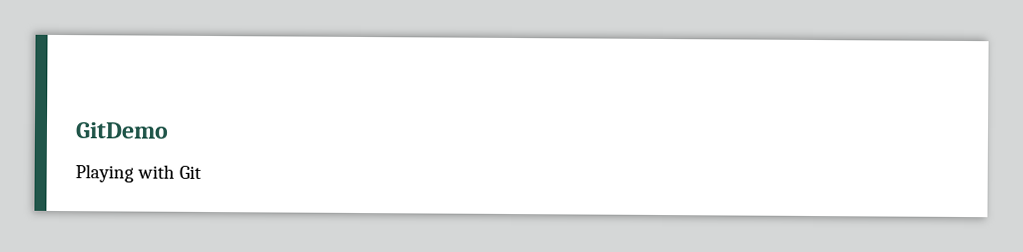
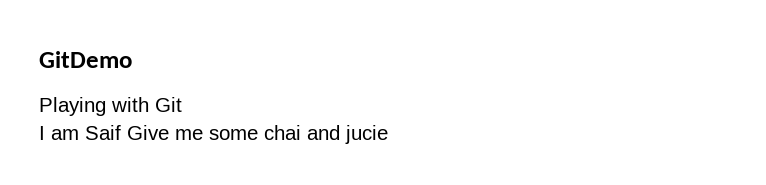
+ I am Saif Give me some chai and jucie

